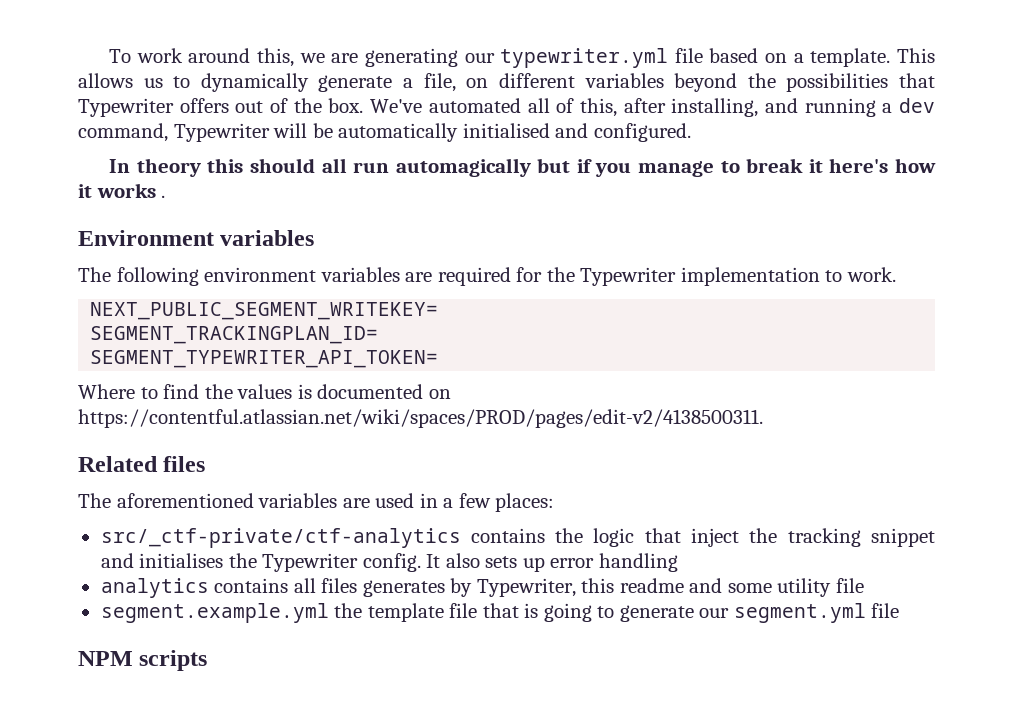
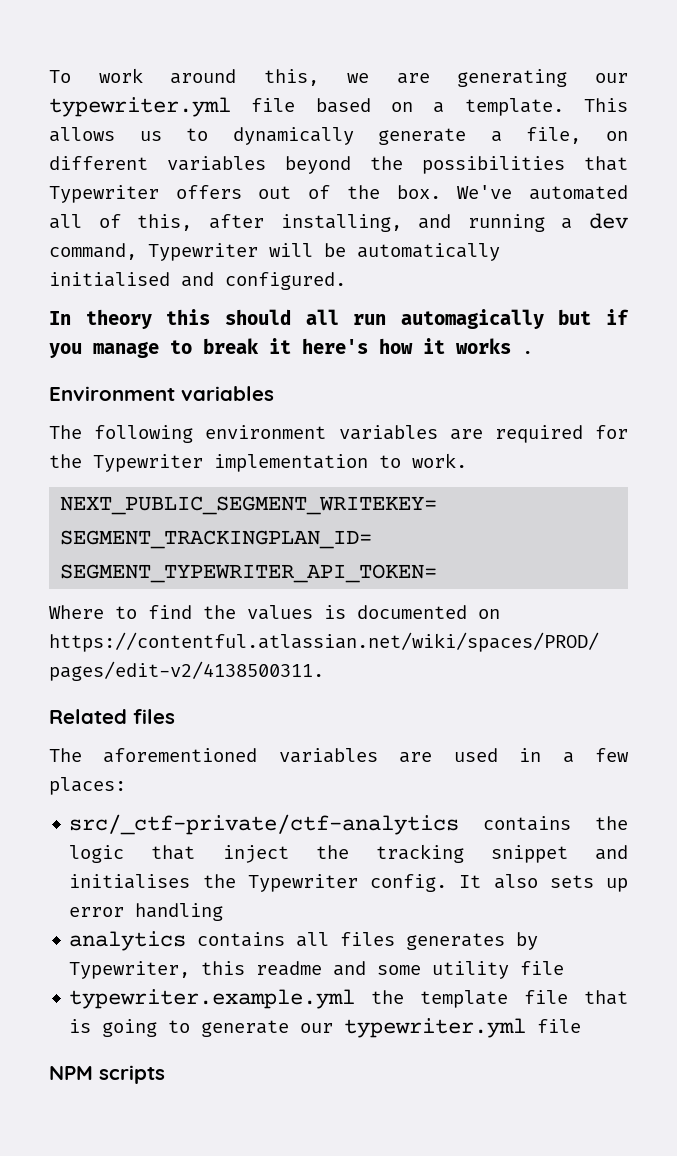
- segment.example.yml the template file that is going to generate our segment.yml file
+ typewriter.example.yml the template file that is going to generate our typewriter.yml file

